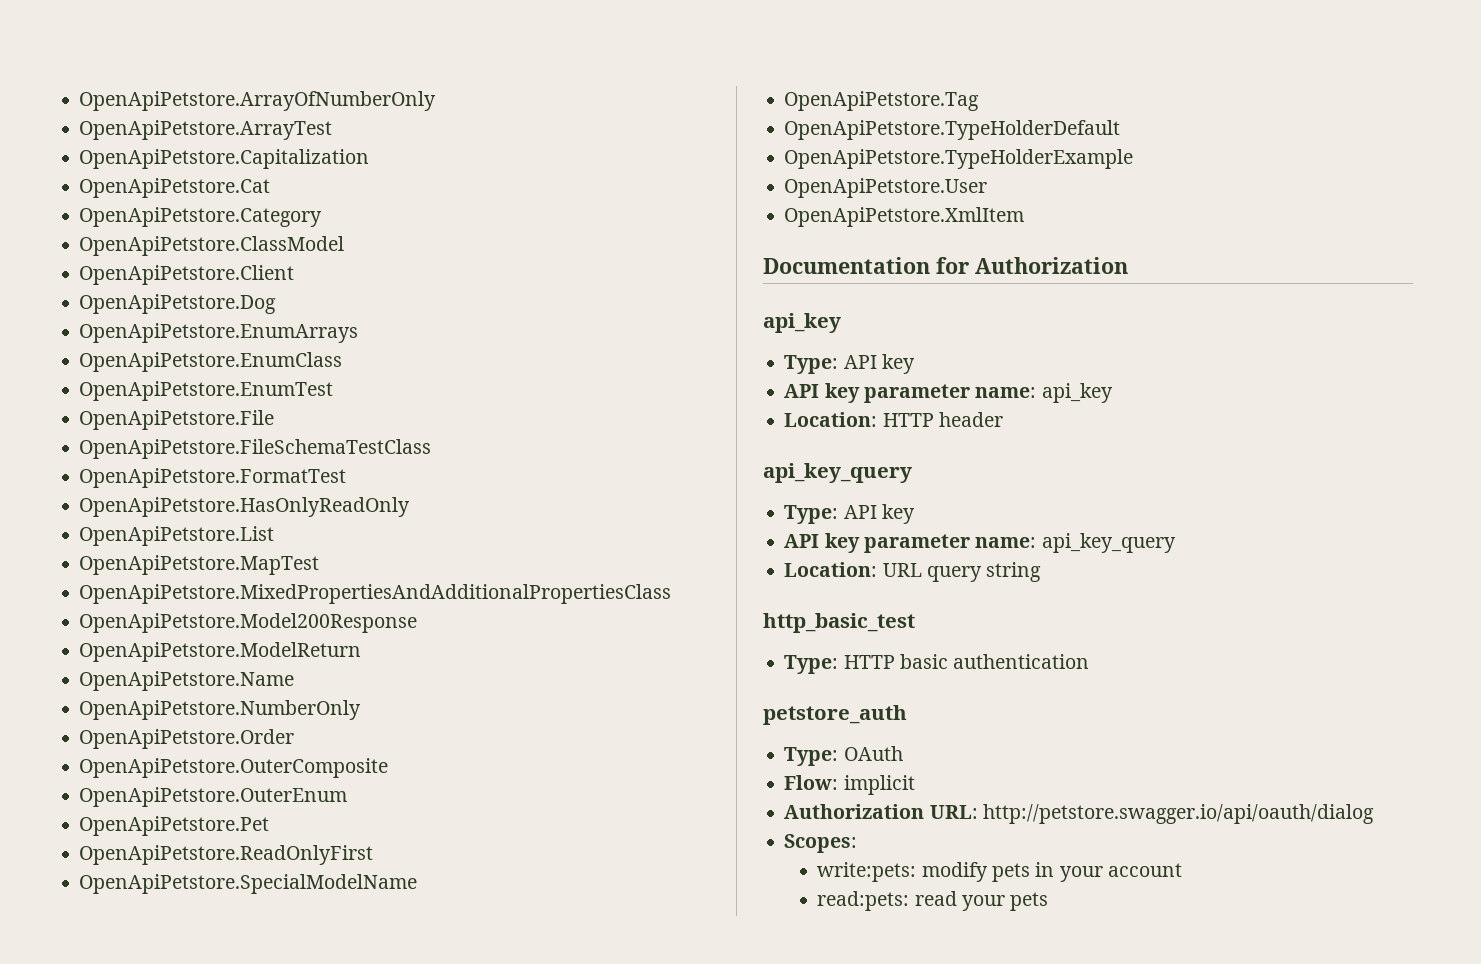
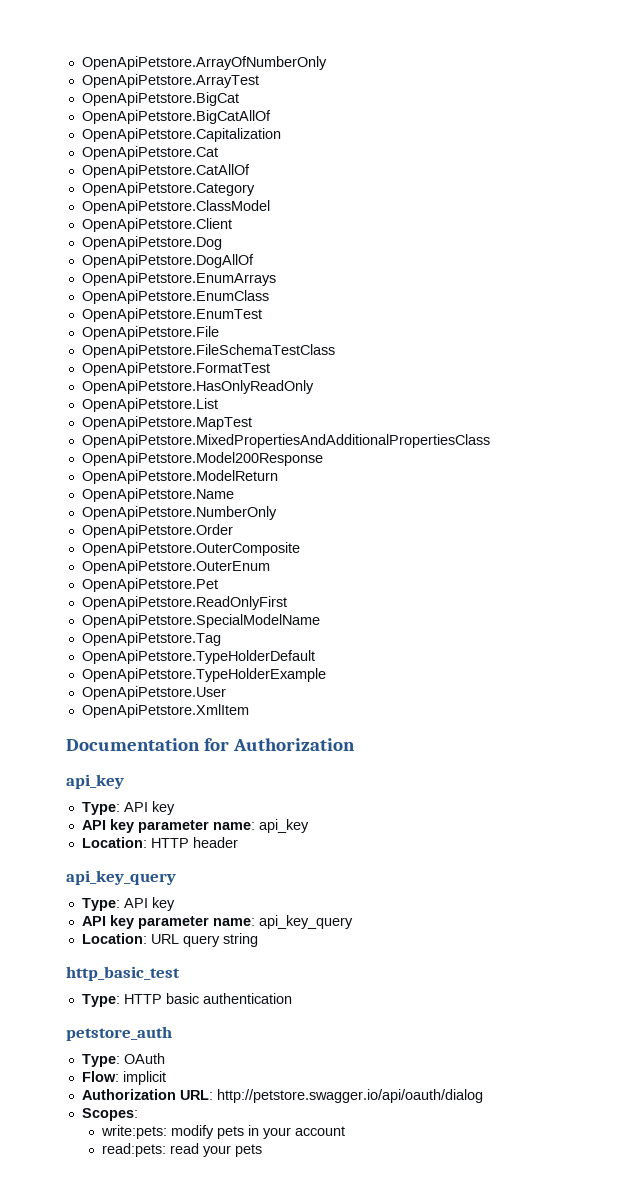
+ OpenApiPetstore.BigCat
+ OpenApiPetstore.BigCatAllOf
+ OpenApiPetstore.CatAllOf
+ OpenApiPetstore.DogAllOf

